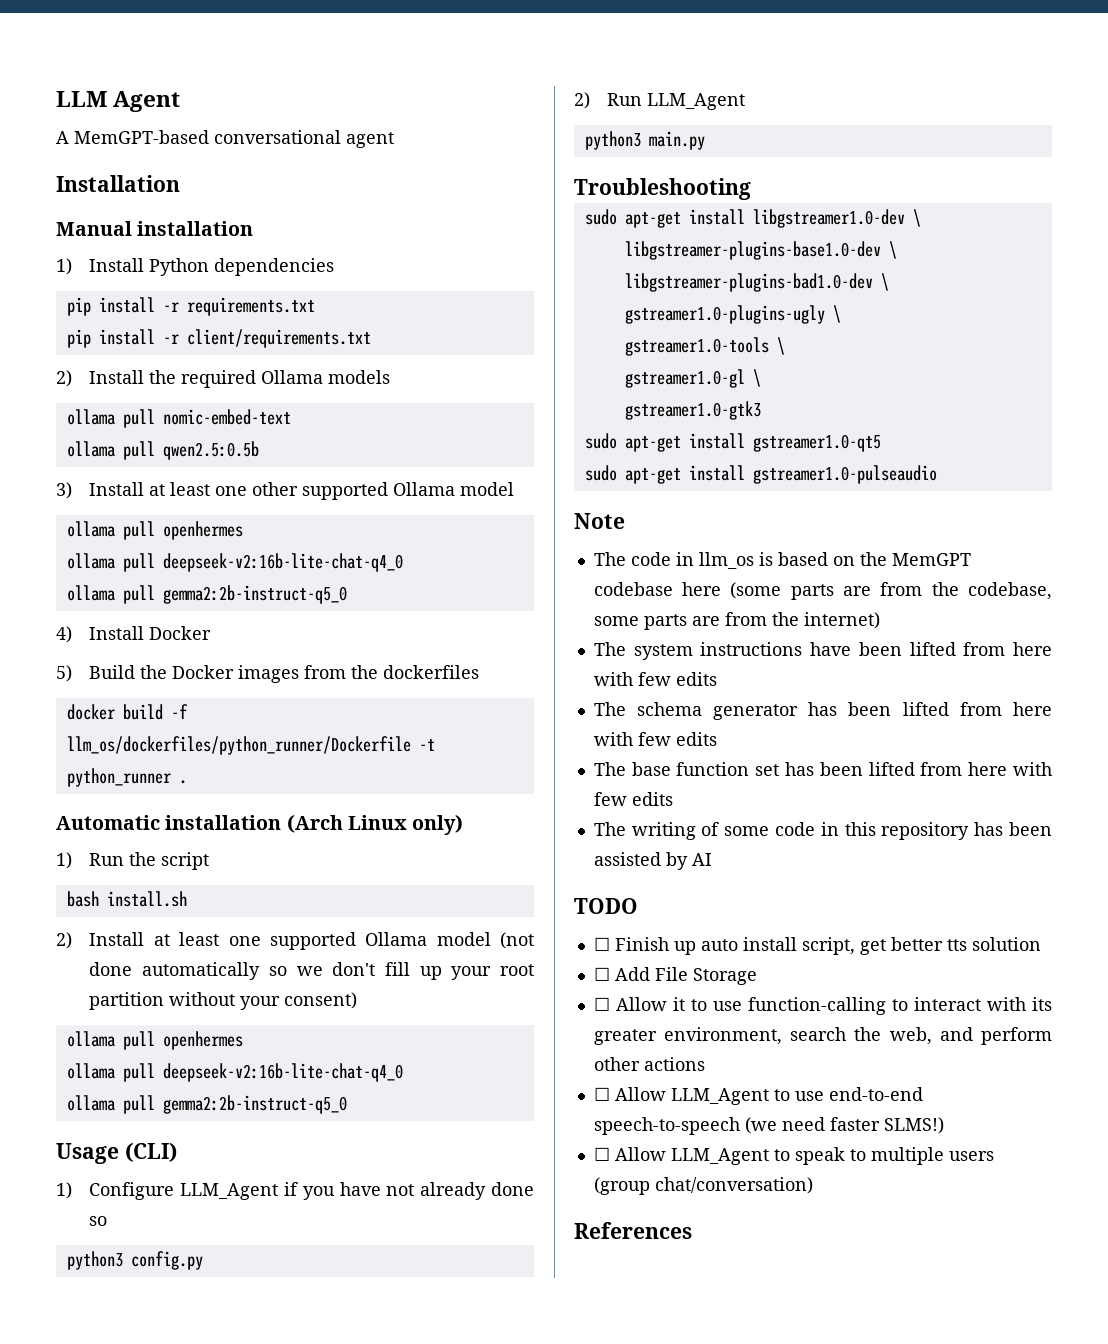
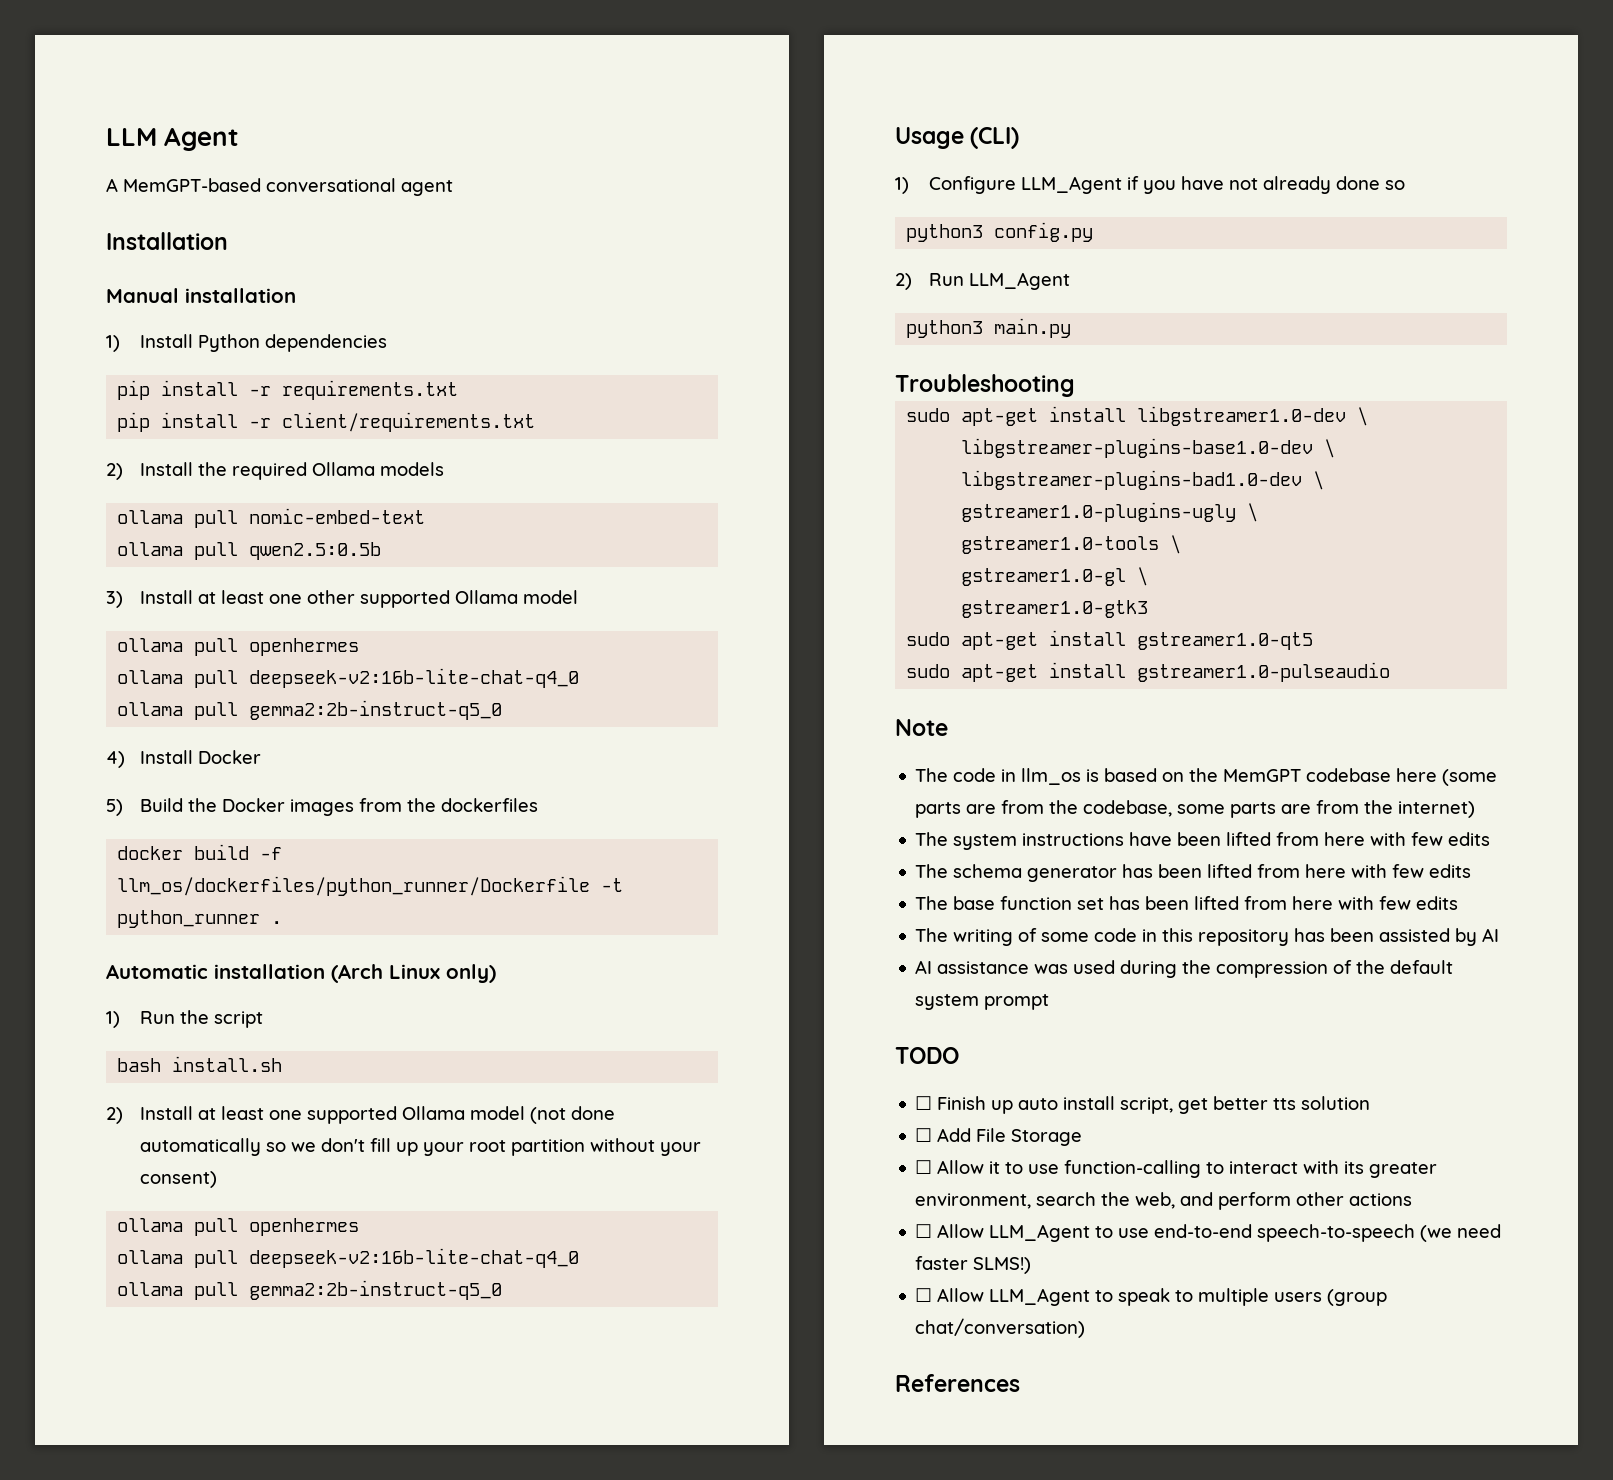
+ AI assistance was used during the compression of the default system prompt

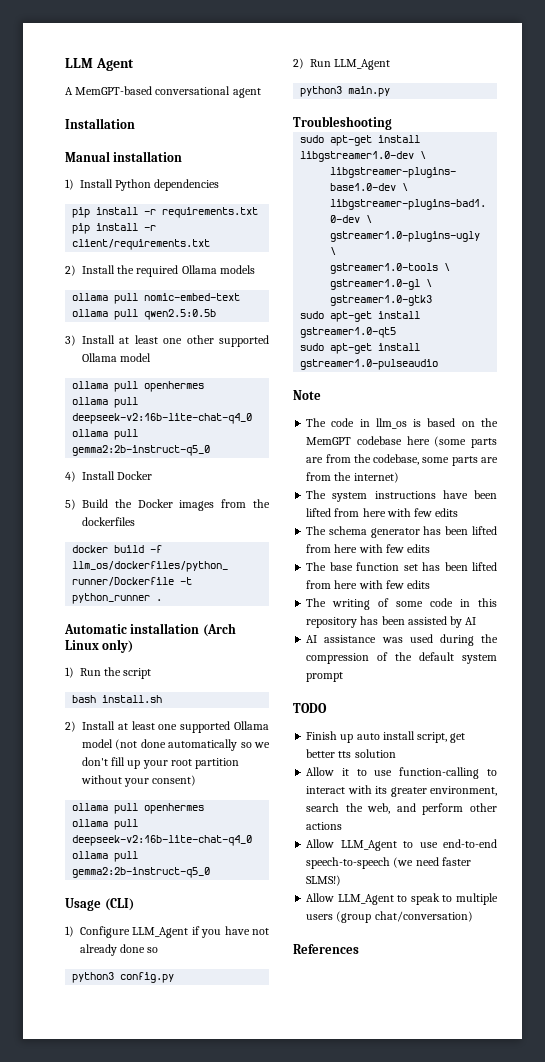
- ☐ Finish up auto install script, get better tts solution
+ Finish up auto install script, get better tts solution
- ☐ Add File Storage
- ☐ Allow it to use function-calling to interact with its greater environment, search the web, and perform other actions
+ Allow it to use function-calling to interact with its greater environment, search the web, and perform other actions
- ☐ Allow LLM_Agent to use end-to-end speech-to-speech (we need faster SLMS!)
+ Allow LLM_Agent to use end-to-end speech-to-speech (we need faster SLMS!)
- ☐ Allow LLM_Agent to speak to multiple users (group chat/conversation)
+ Allow LLM_Agent to speak to multiple users (group chat/conversation)

